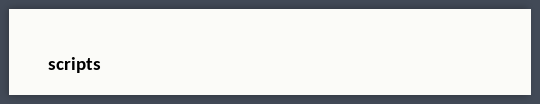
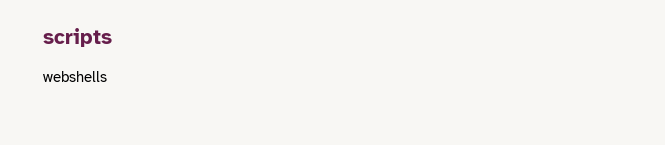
+ webshells

